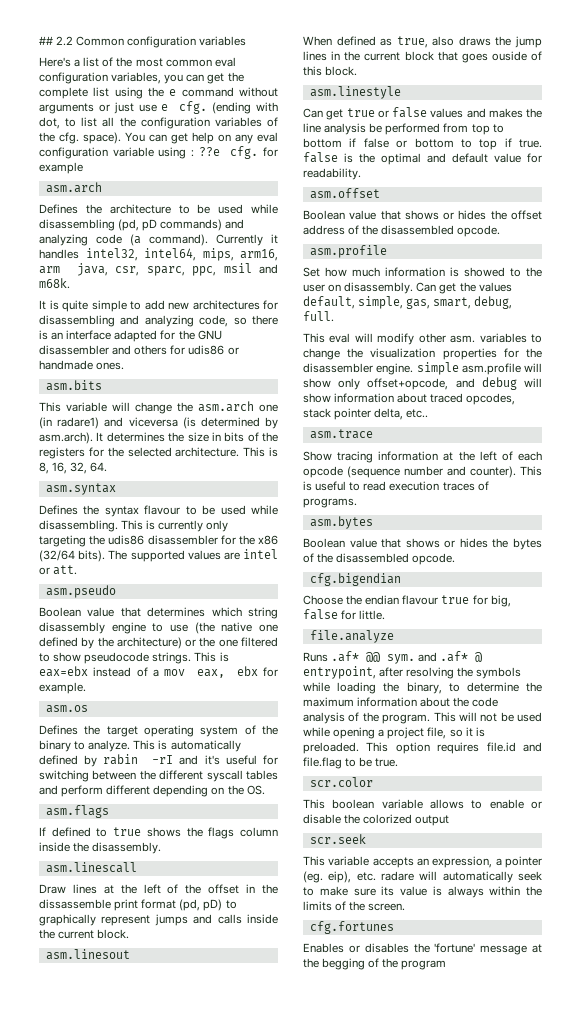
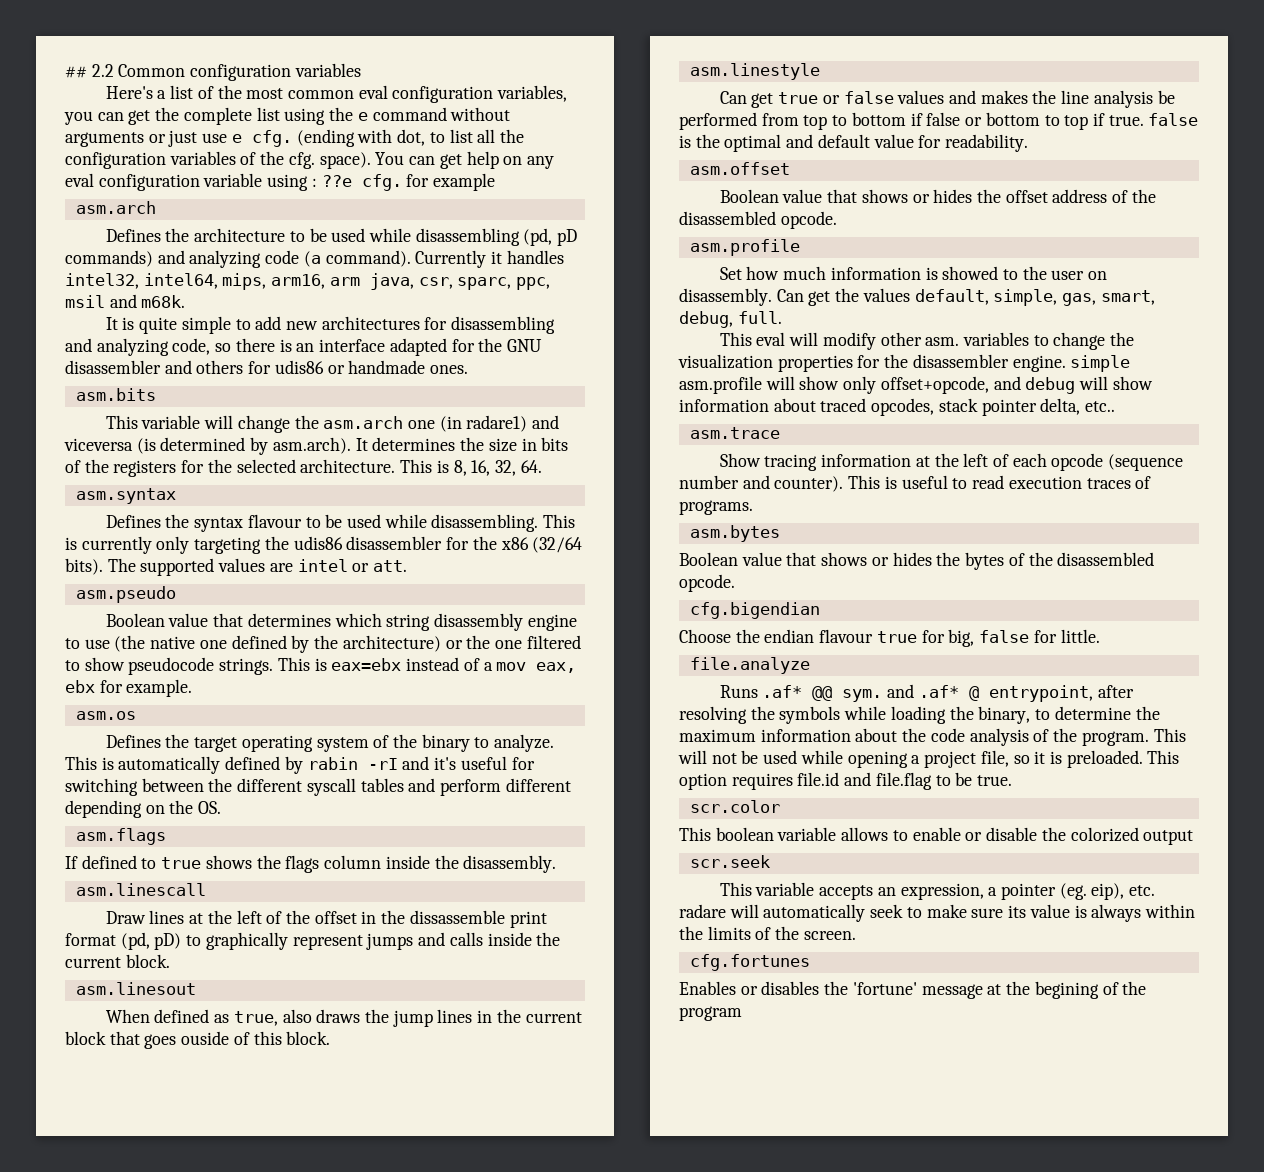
- Enables or disables the 'fortune' message at the begging of the program
+ Enables or disables the 'fortune' message at the begining of the program

